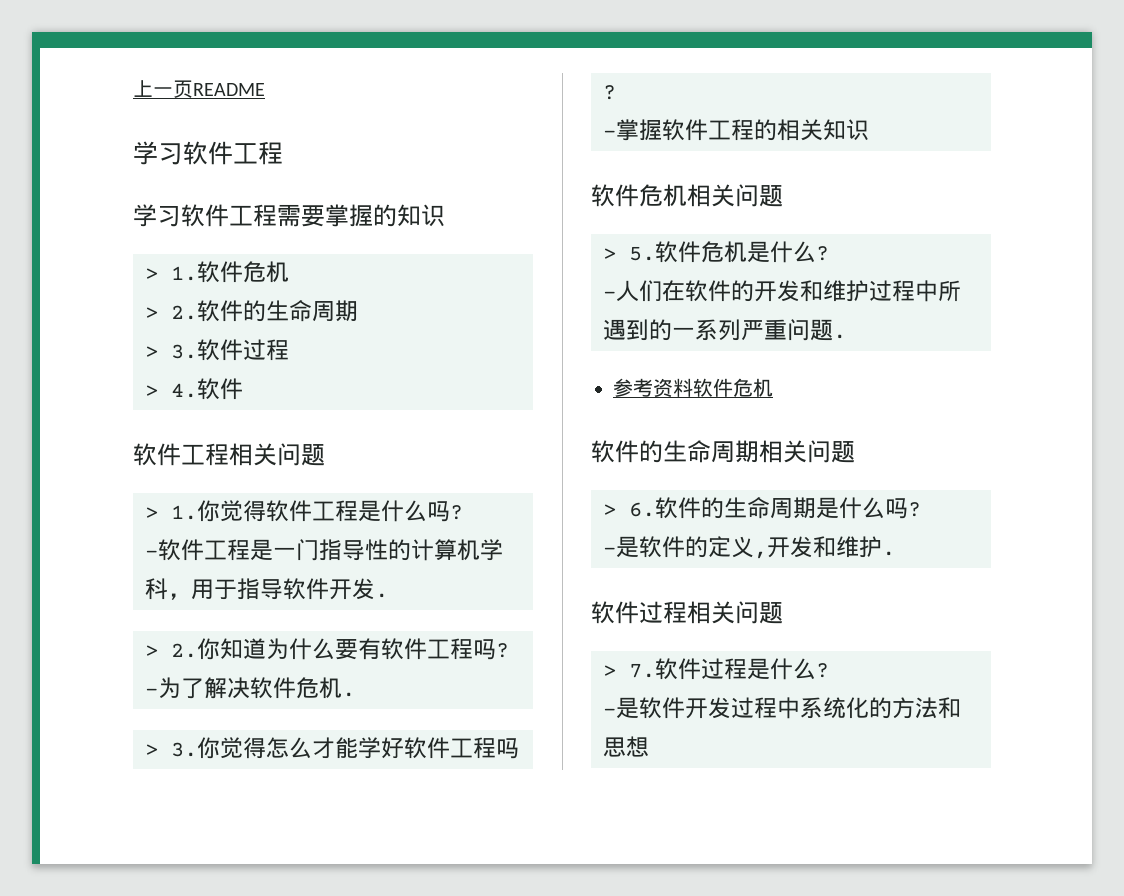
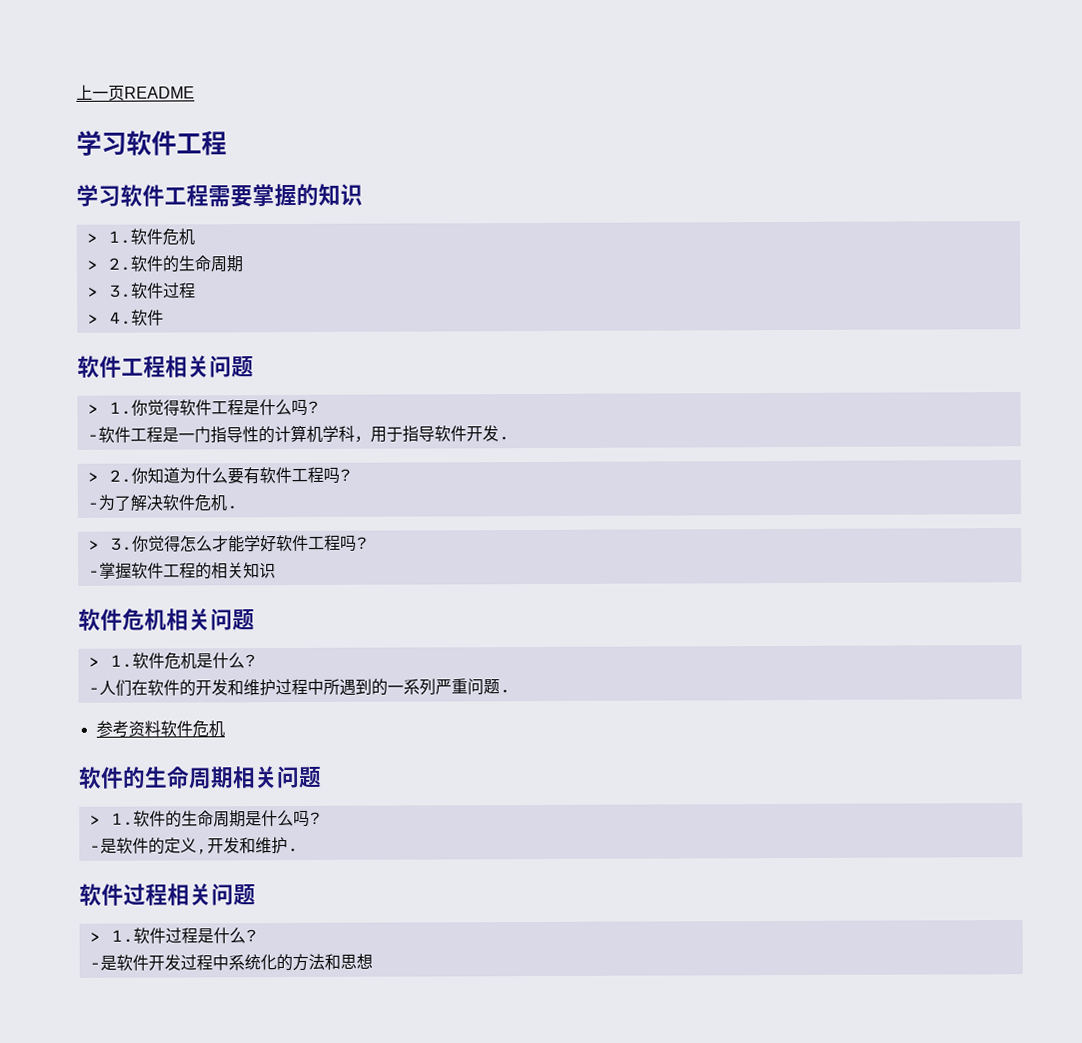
- > 5.软件危机是什么?
+ > 1.软件危机是什么?
- > 6.软件的生命周期是什么吗?
+ > 1.软件的生命周期是什么吗?
- > 7.软件过程是什么?
+ > 1.软件过程是什么?

